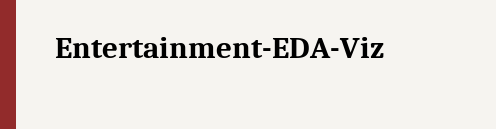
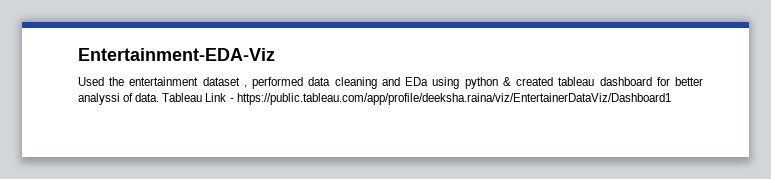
+ Used the entertainment dataset , performed data cleaning and EDa using python & created tableau dashboard for better analyssi of data. Tableau Link - https://public.tableau.com/app/profile/deeksha.raina/viz/EntertainerDataViz/Dashboard1

